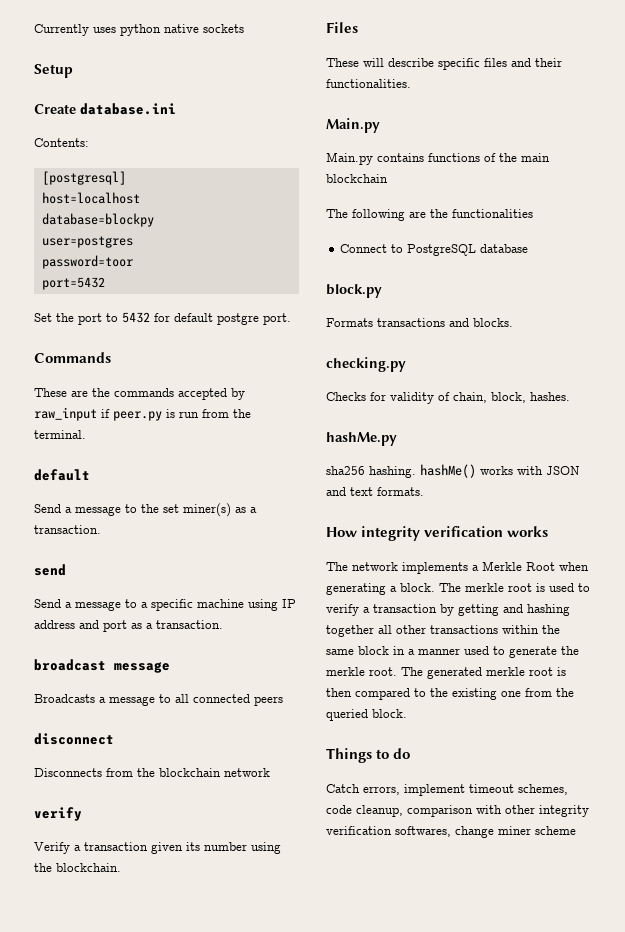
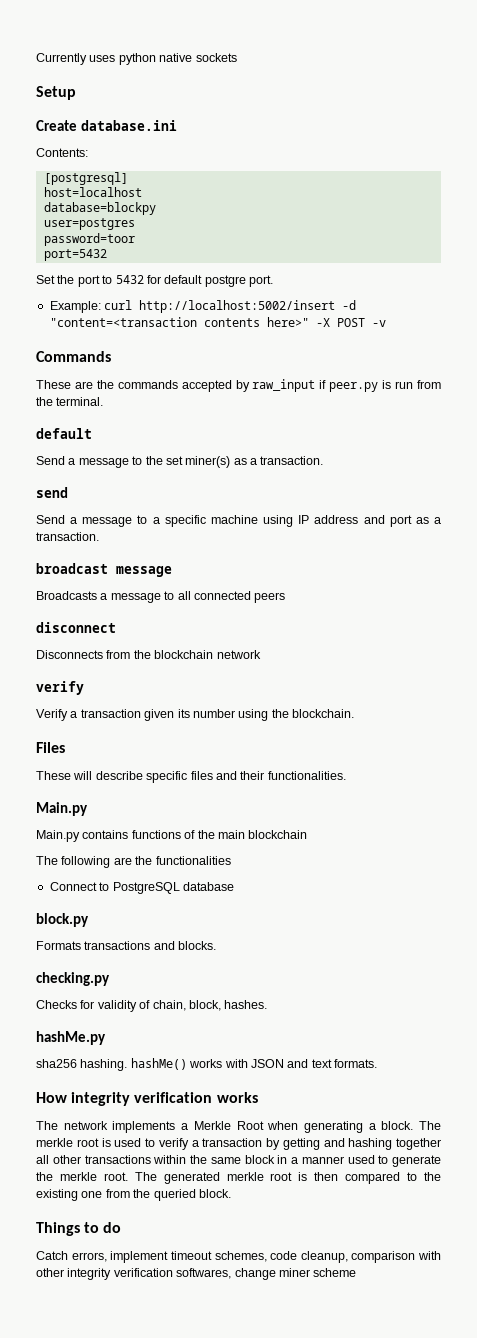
+ Example: curl http://localhost:5002/insert -d "content=<transaction contents here>" -X POST -v

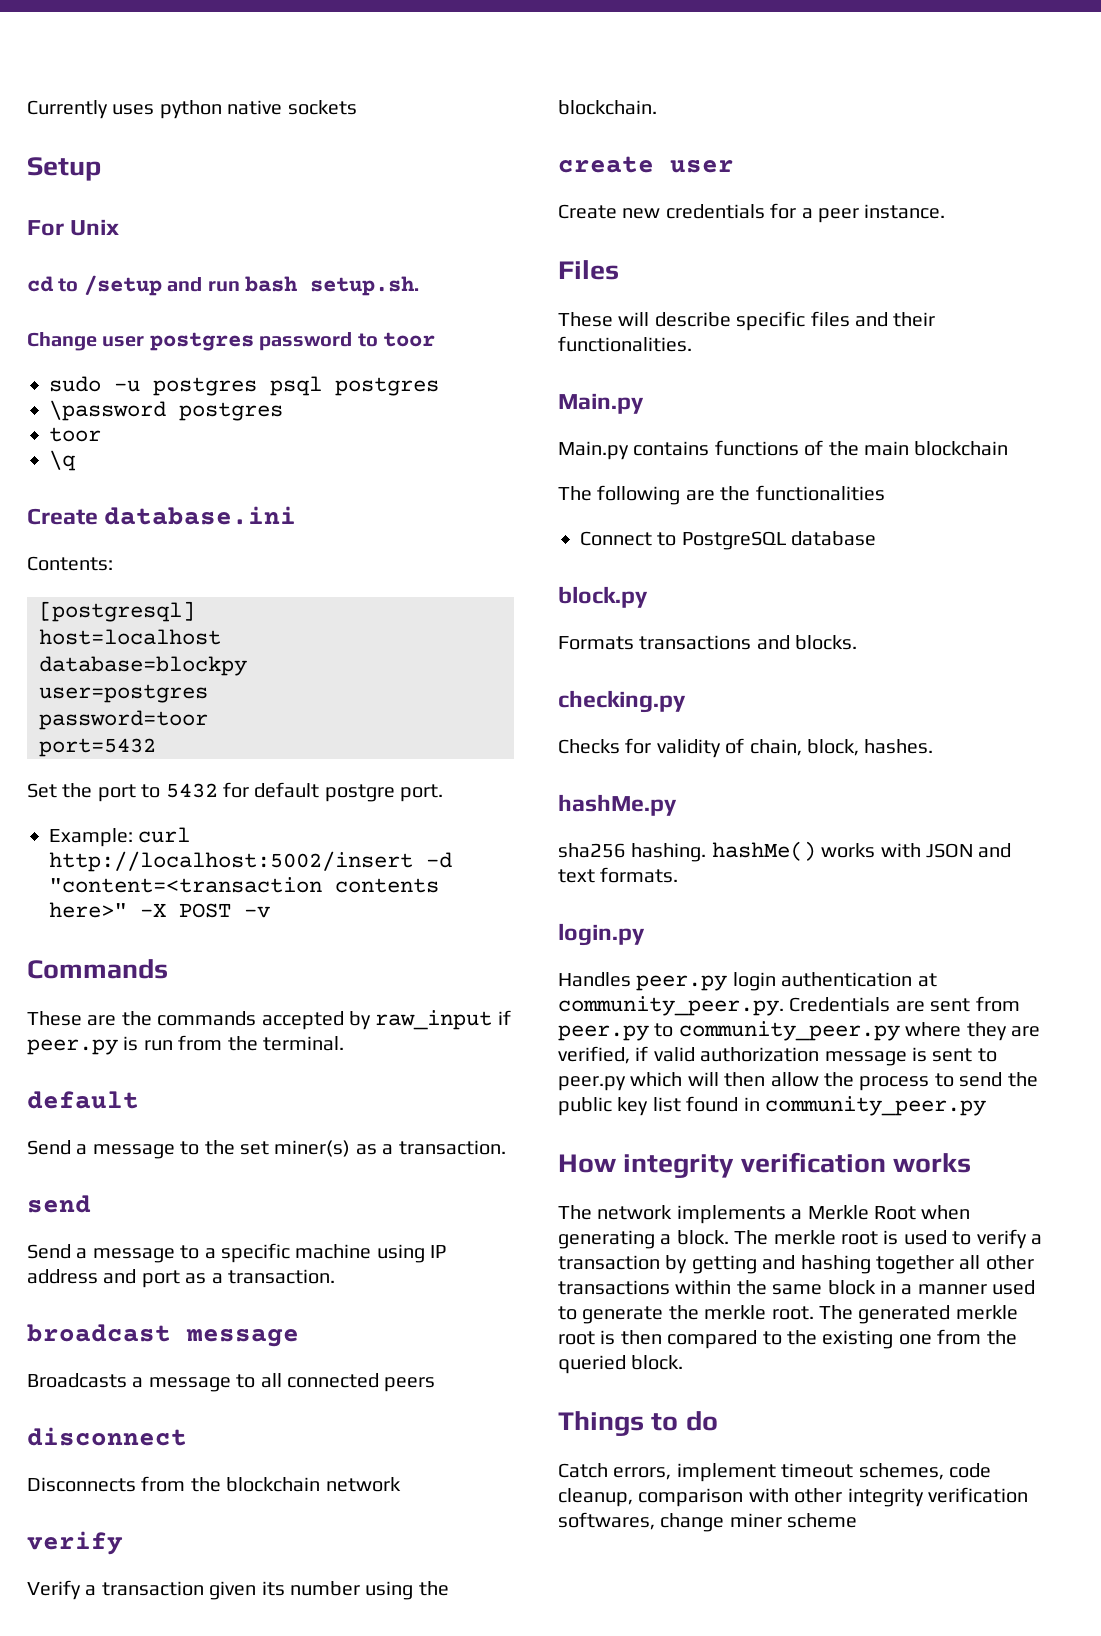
+ For Unix
+ cd to /setup and run bash setup.sh.
+ Change user postgres password to toor
+ sudo -u postgres psql postgres
+ \password postgres
+ toor
+ \q
+ create user
+ Create new credentials for a peer instance.
+ login.py
+ Handles peer.py login authentication at community_peer.py. Credentials are sent from peer.py to community_peer.py where they are verified, if valid authorization message is sent to peer.py which will then allow the process to send the public key list found in community_peer.py

